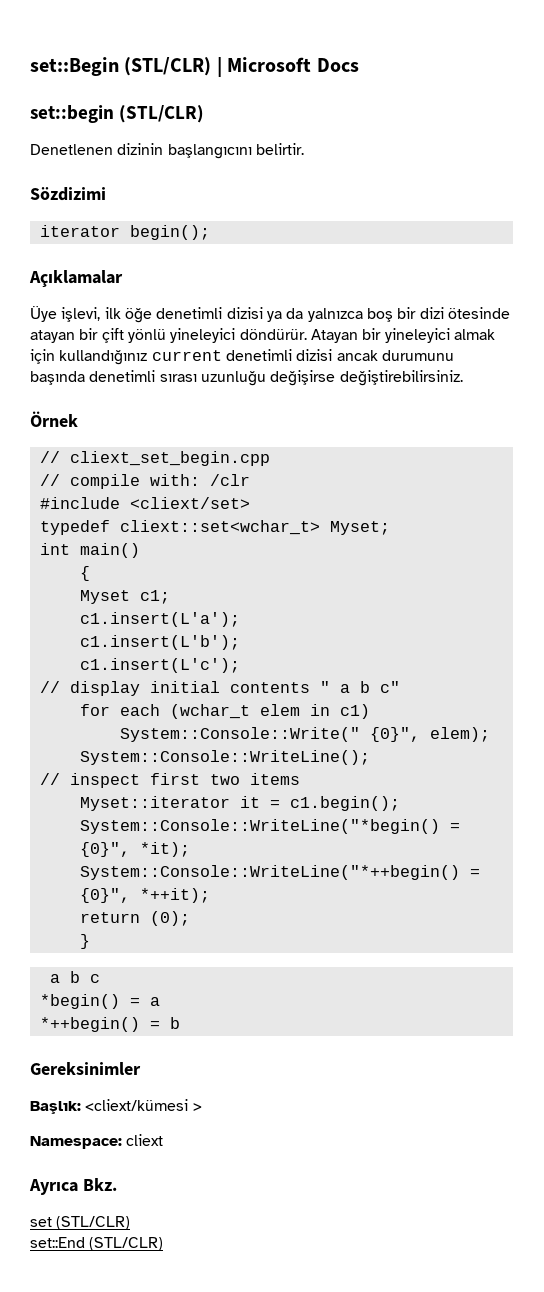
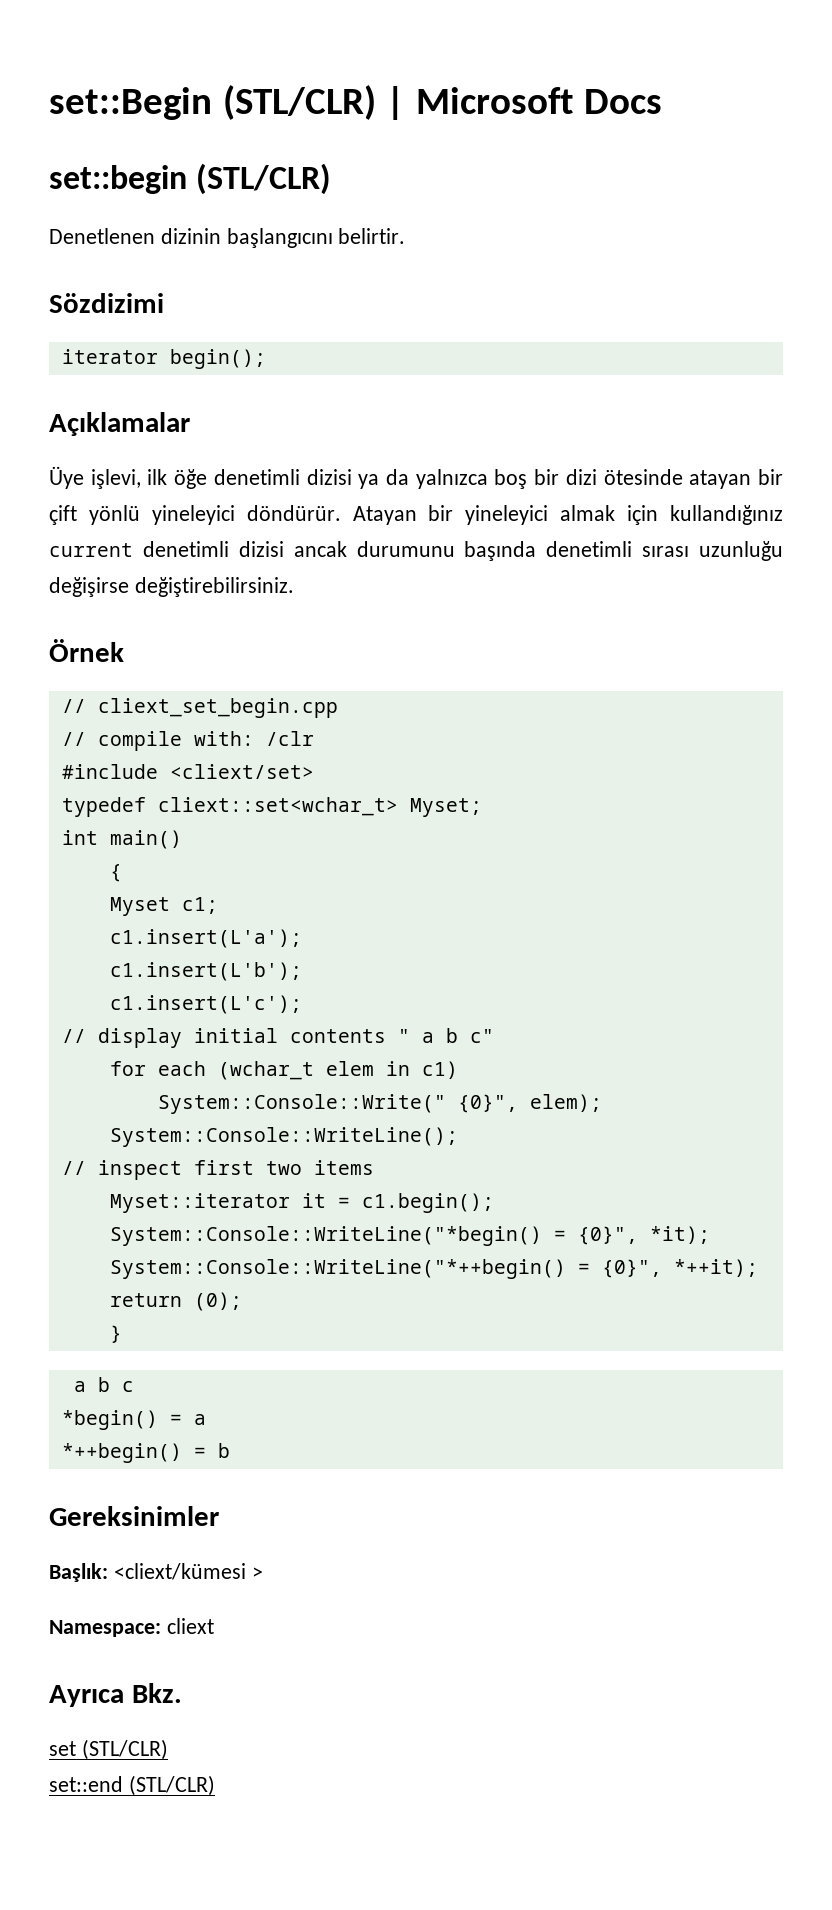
- set::End (STL/CLR)
+ set::end (STL/CLR)

